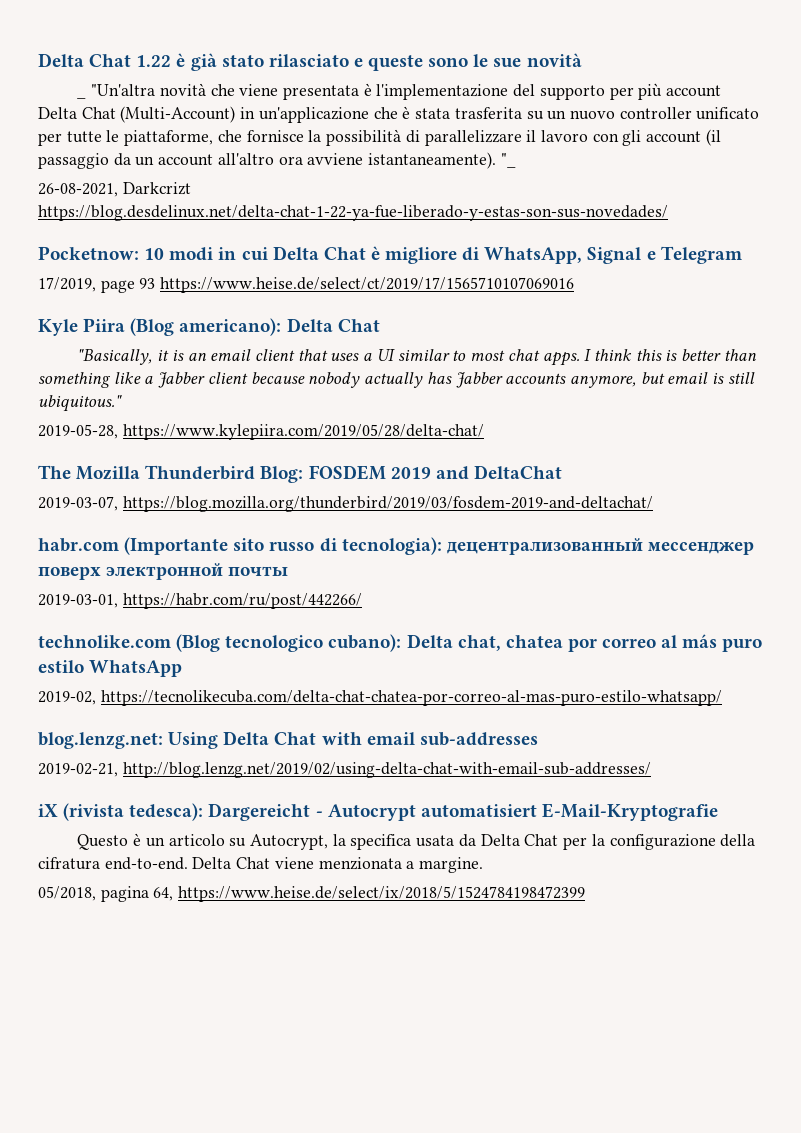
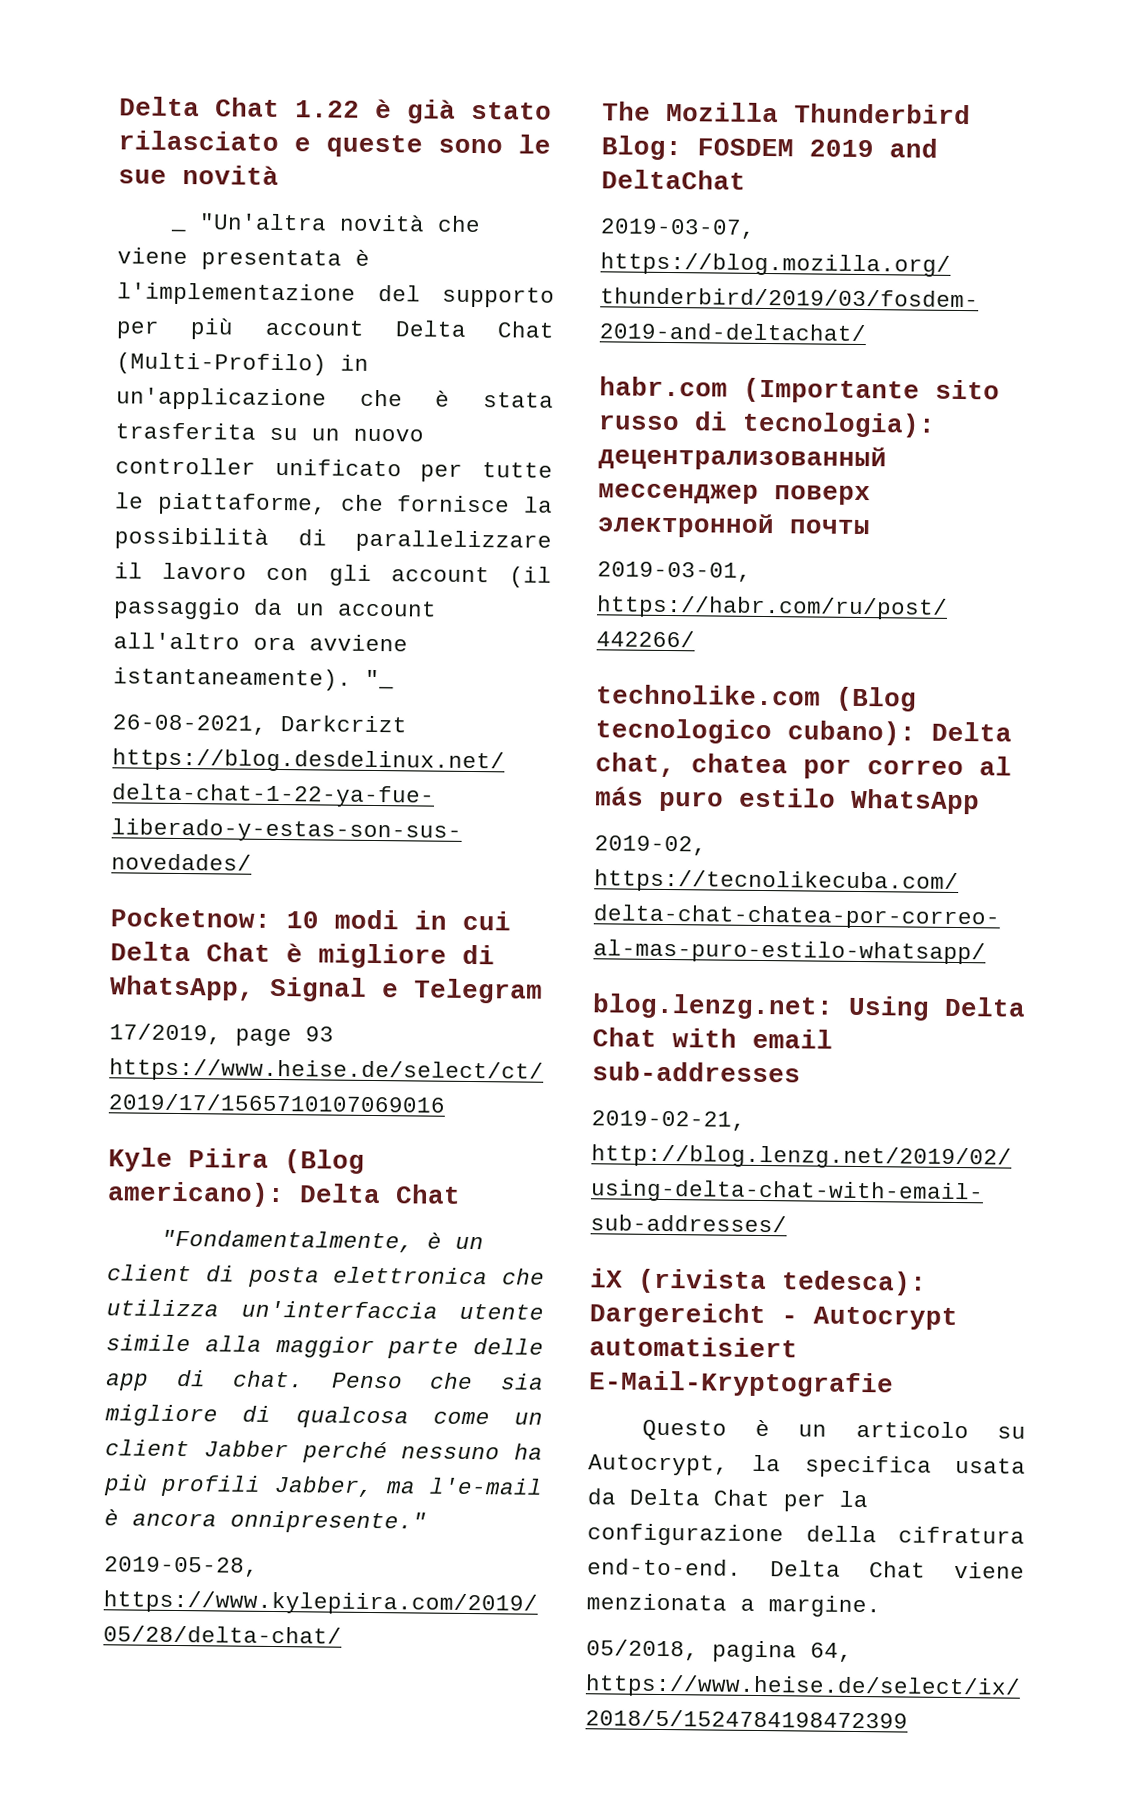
- _ "Un'altra novità che viene presentata è l'implementazione del supporto per più account Delta Chat (Multi-Account) in un'applicazione che è stata trasferita su un nuovo controller unificato per tutte le piattaforme, che fornisce la possibilità di parallelizzare il lavoro con gli account (il passaggio da un account all'altro ora avviene istantaneamente).
+ _ "Un'altra novità che viene presentata è l'implementazione del supporto per più account Delta Chat (Multi-Profilo) in un'applicazione che è stata trasferita su un nuovo controller unificato per tutte le piattaforme, che fornisce la possibilità di parallelizzare il lavoro con gli account (il passaggio da un account all'altro ora avviene istantaneamente).
- "Basically, it is an email client that uses a UI similar to most chat apps. I think this is better than something like a Jabber client because nobody actually has Jabber accounts anymore, but email is still ubiquitous."
+ "Fondamentalmente, è un client di posta elettronica che utilizza un'interfaccia utente simile alla maggior parte delle app di chat. Penso che sia migliore di qualcosa come un client Jabber perché nessuno ha più profili Jabber, ma l'e-mail è ancora onnipresente."

